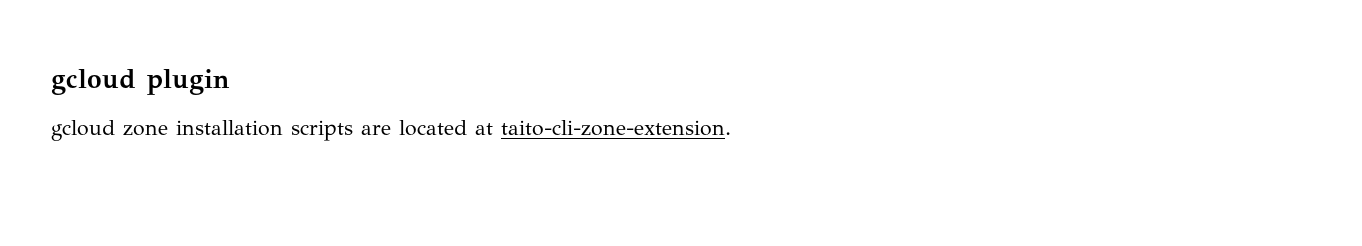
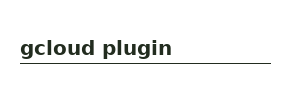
- gcloud zone installation scripts are located at taito-cli-zone-extension.

